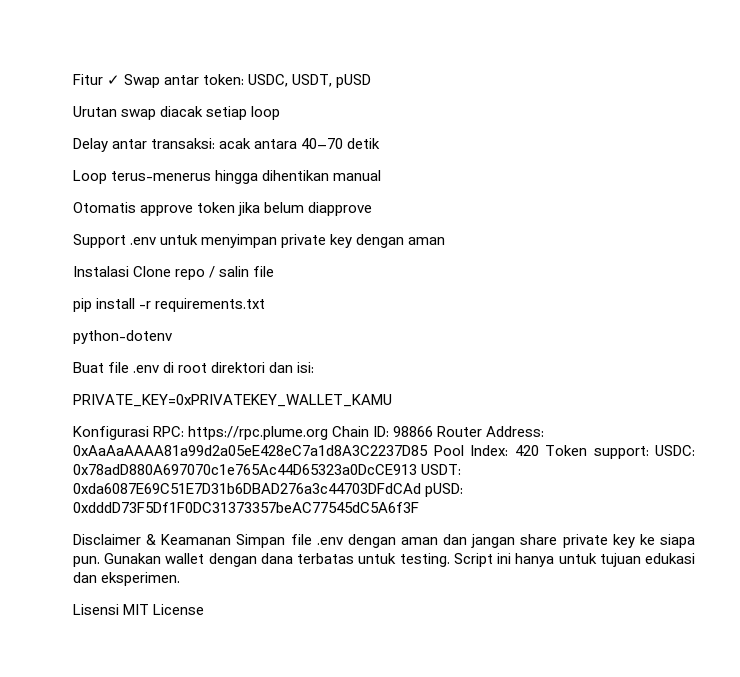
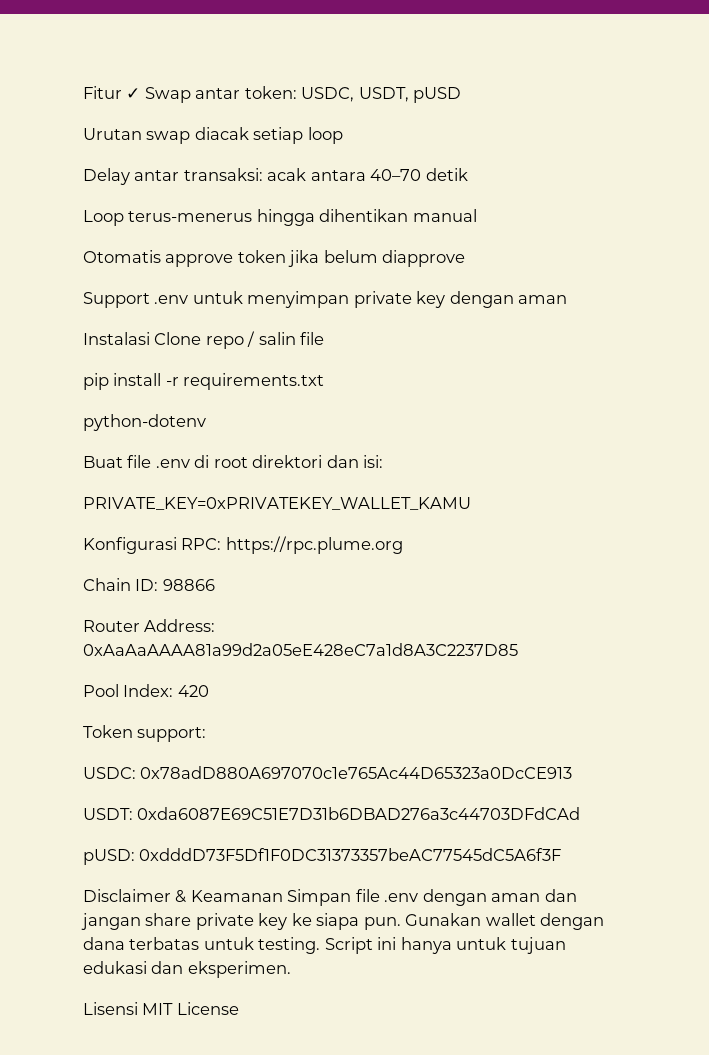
- Konfigurasi RPC: https://rpc.plume.org Chain ID: 98866 Router Address: 0xAaAaAAAA81a99d2a05eE428eC7a1d8A3C2237D85 Pool Index: 420 Token support: USDC: 0x78adD880A697070c1e765Ac44D65323a0DcCE913 USDT: 0xda6087E69C51E7D31b6DBAD276a3c44703DFdCAd pUSD: 0xdddD73F5Df1F0DC31373357beAC77545dC5A6f3F
+ Konfigurasi RPC: https://rpc.plume.org
+ Chain ID: 98866
+ Router Address: 0xAaAaAAAA81a99d2a05eE428eC7a1d8A3C2237D85
+ Pool Index: 420
+ Token support:
+ USDC: 0x78adD880A697070c1e765Ac44D65323a0DcCE913
+ USDT: 0xda6087E69C51E7D31b6DBAD276a3c44703DFdCAd
+ pUSD: 0xdddD73F5Df1F0DC31373357beAC77545dC5A6f3F

